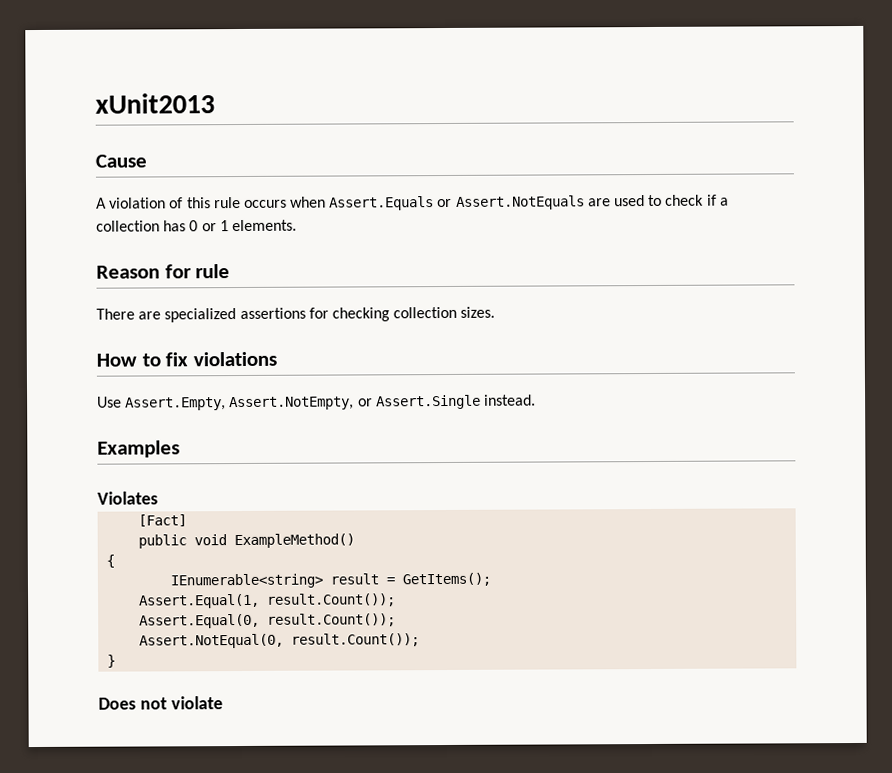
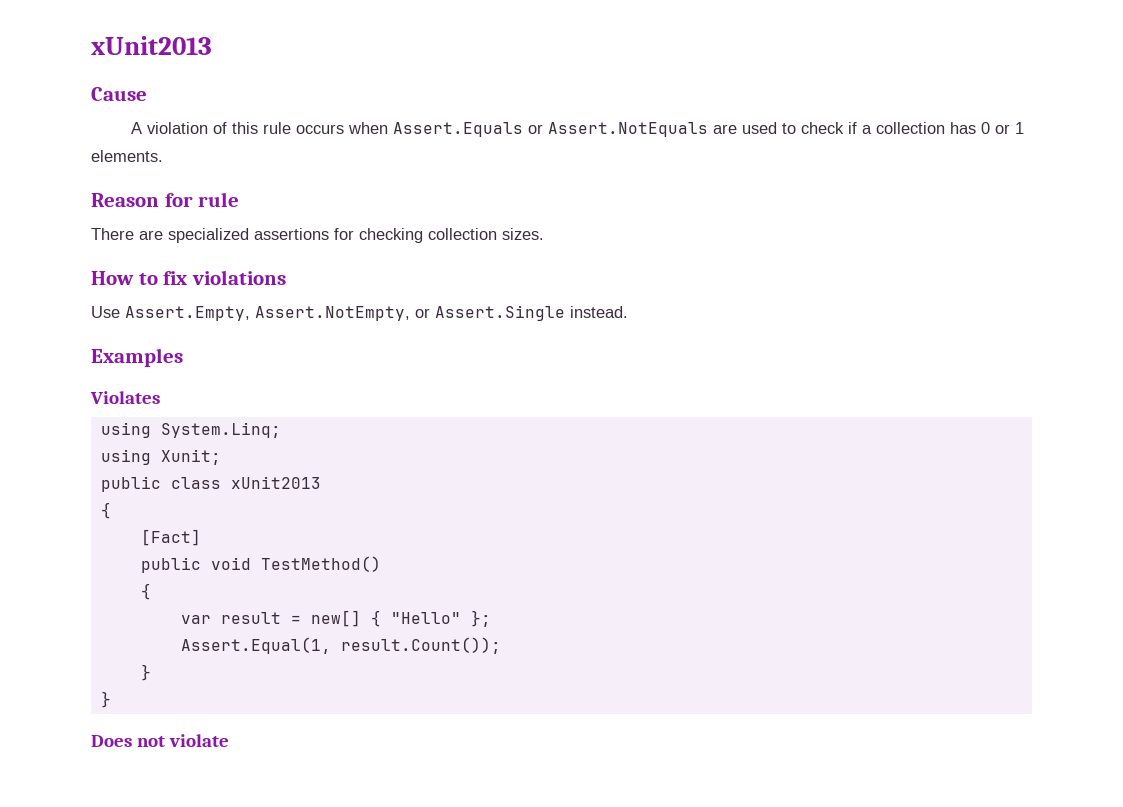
+ using System.Linq;
+ using Xunit;
+ public class xUnit2013
+ {
- public void ExampleMethod()
+ public void TestMethod()
  {
- IEnumerable<string> result = GetItems();
+ var result = new[] { "Hello" };
  Assert.Equal(1, result.Count());
- Assert.Equal(0, result.Count());
- Assert.NotEqual(0, result.Count());
+ }

